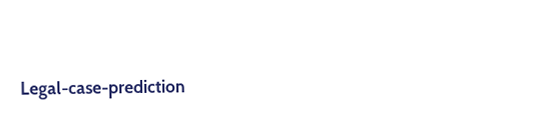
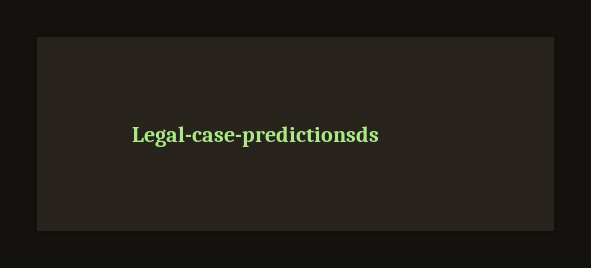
- Legal-case-prediction
+ Legal-case-predictionsds

